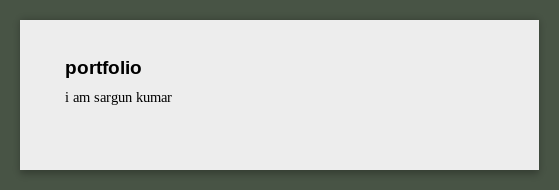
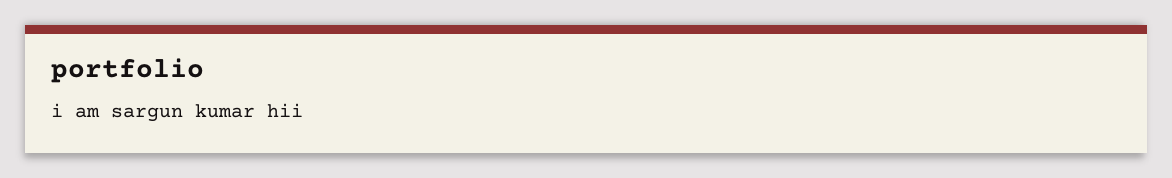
- i am sargun kumar
+ i am sargun kumar hii

